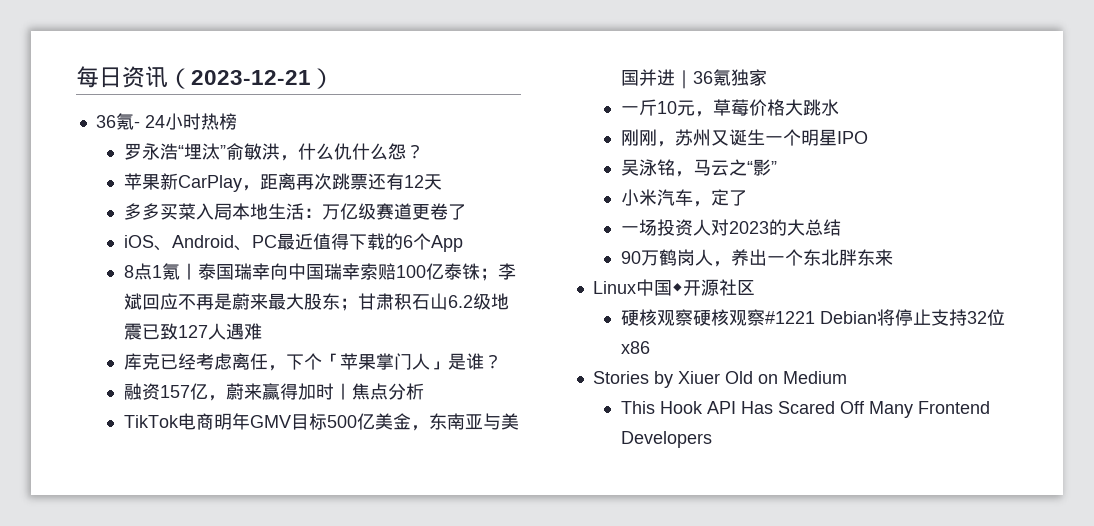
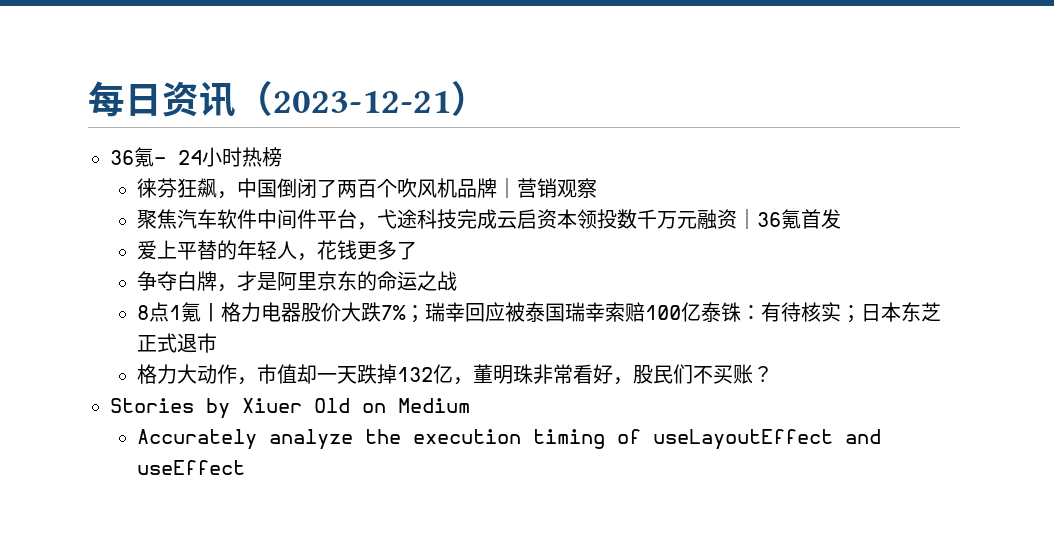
- 罗永浩“埋汰”俞敏洪，什么仇什么怨？
- 苹果新CarPlay，距离再次跳票还有12天
- 多多买菜入局本地生活：万亿级赛道更卷了
- iOS、Android、PC最近值得下载的6个App
- 8点1氪丨泰国瑞幸向中国瑞幸索赔100亿泰铢；李斌回应不再是蔚来最大股东；甘肃积石山6.2级地震已致127人遇难
- 库克已经考虑离任，下个「苹果掌门人」是谁？
- 融资157亿，蔚来赢得加时丨焦点分析
- TikTok电商明年GMV目标500亿美金，东南亚与美国并进｜36氪独家
- 一斤10元，草莓价格大跳水
- 刚刚，苏州又诞生一个明星IPO
- 吴泳铭，马云之“影”
- 小米汽车，定了
- 一场投资人对2023的大总结
- 90万鹤岗人，养出一个东北胖东来
- Linux中国◆开源社区
- 硬核观察硬核观察#1221 Debian将停止支持32位x86
+ 徕芬狂飙，中国倒闭了两百个吹风机品牌｜营销观察
+ 聚焦汽车软件中间件平台，弋途科技完成云启资本领投数千万元融资｜36氪首发
+ 爱上平替的年轻人，花钱更多了
+ 争夺白牌，才是阿里京东的命运之战
+ 8点1氪丨格力电器股价大跌7%；瑞幸回应被泰国瑞幸索赔100亿泰铢：有待核实；日本东芝正式退市
+ 格力大动作，市值却一天跌掉132亿，董明珠非常看好，股民们不买账？
- This Hook API Has Scared Off Many Frontend Developers
+ Accurately analyze the execution timing of useLayoutEffect and useEffect

